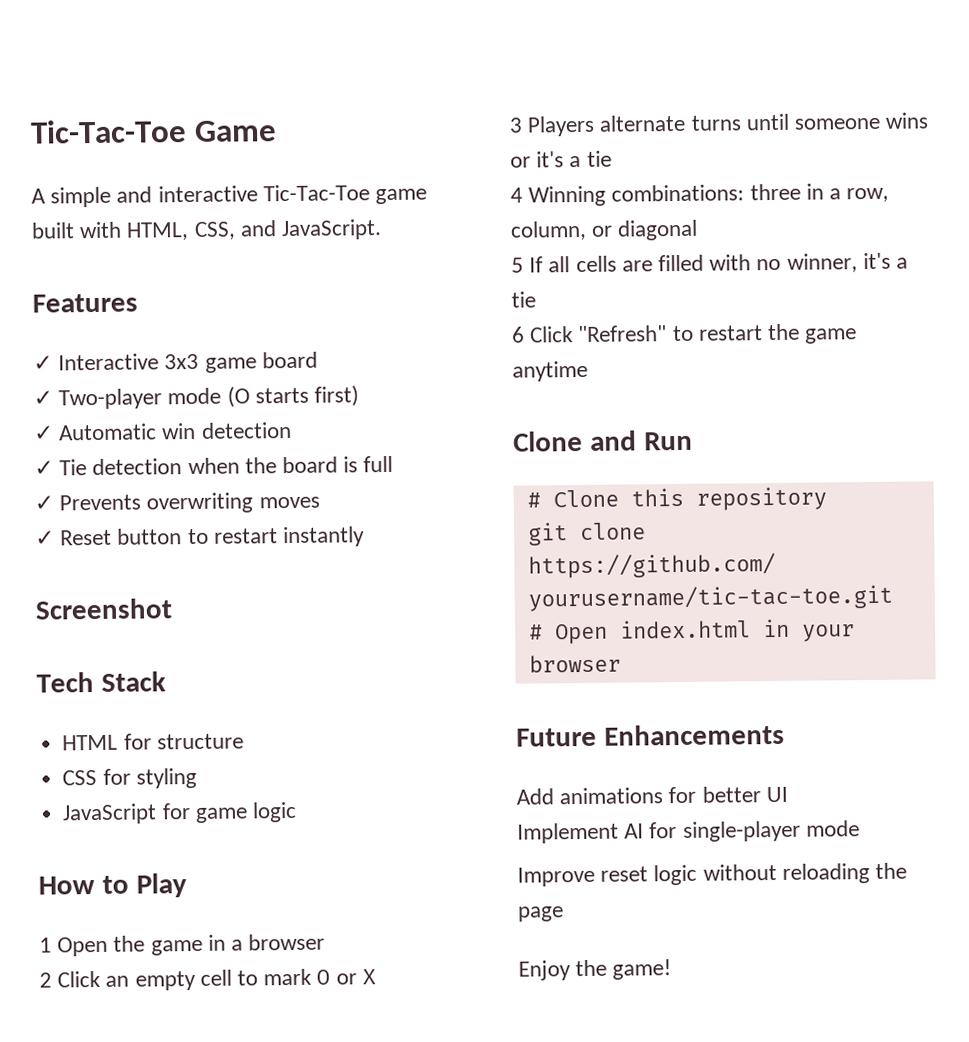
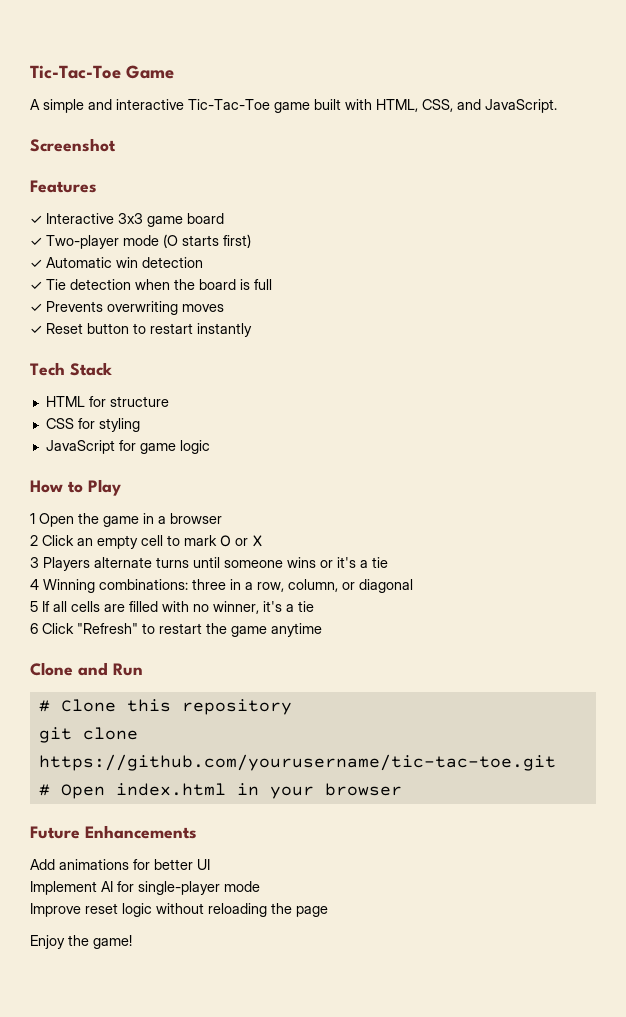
+ Screenshot
- Screenshot

